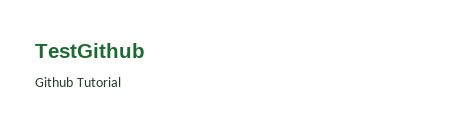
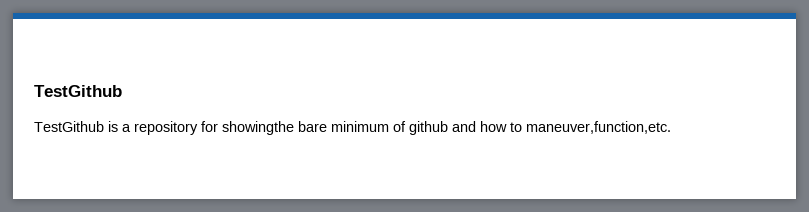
- Github Tutorial
+ TestGithub is a repository for showingthe bare minimum of github and how to maneuver,function,etc.

